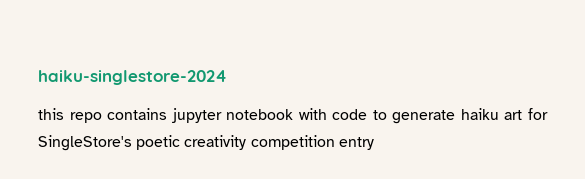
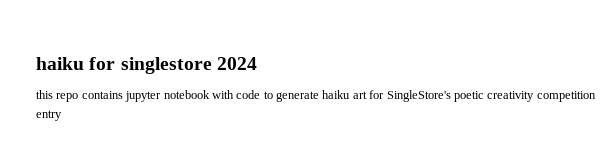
- haiku-singlestore-2024
+ haiku for singlestore 2024

